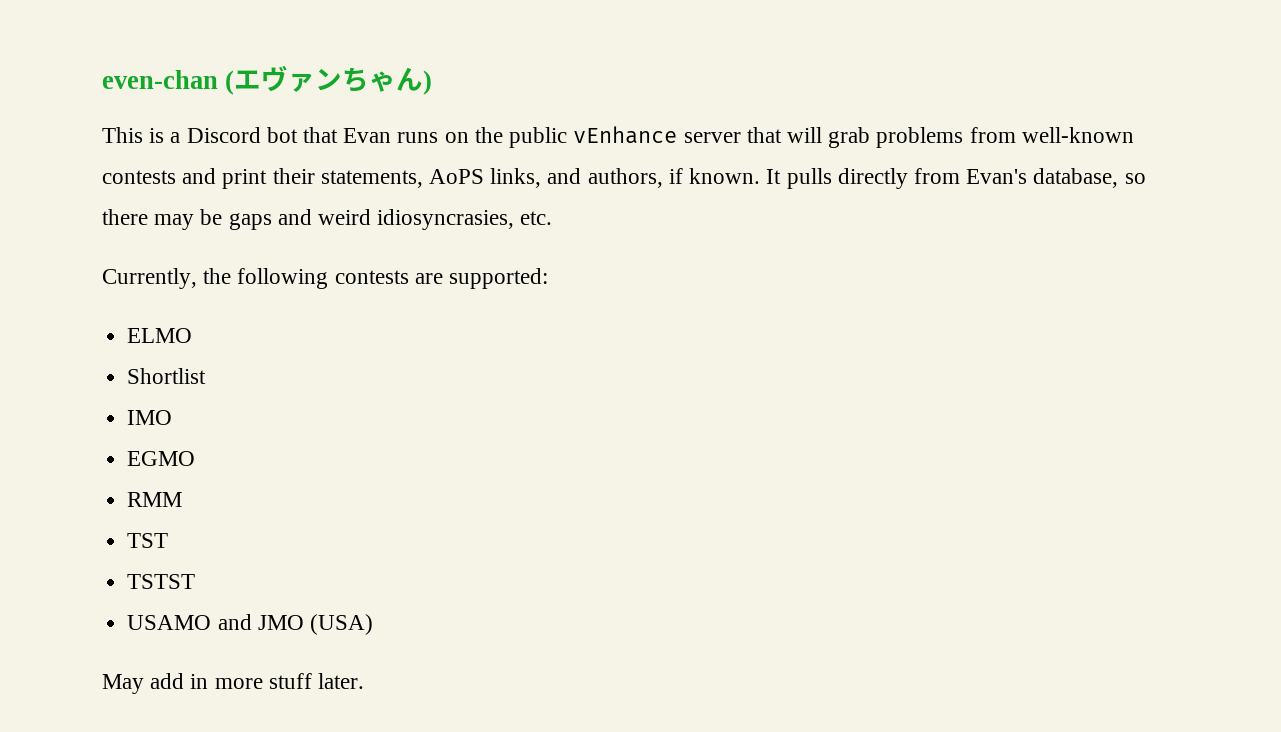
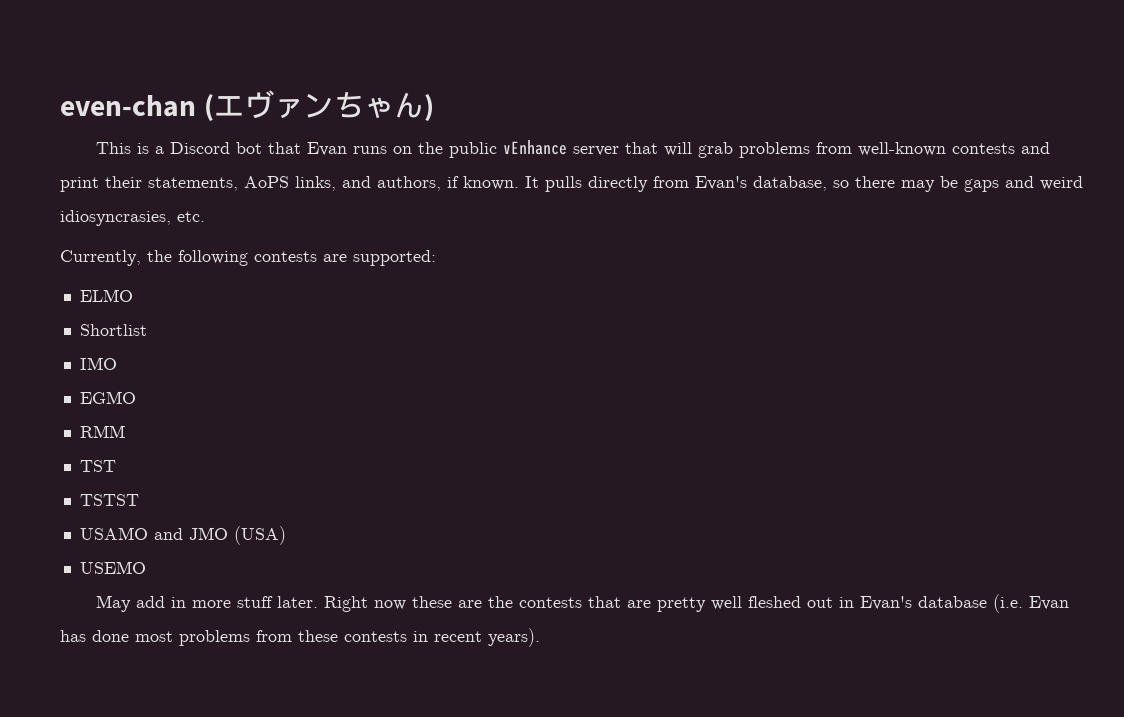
+ USEMO
+ Right now these are the contests that are pretty well fleshed out in Evan's database (i.e. Evan has done most problems from these contests in recent years).

